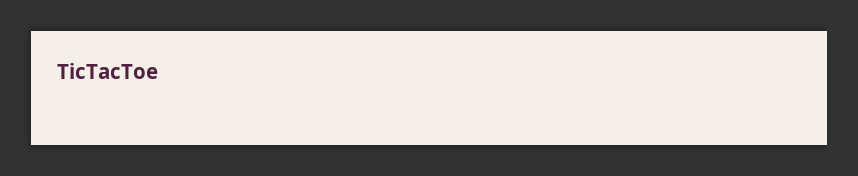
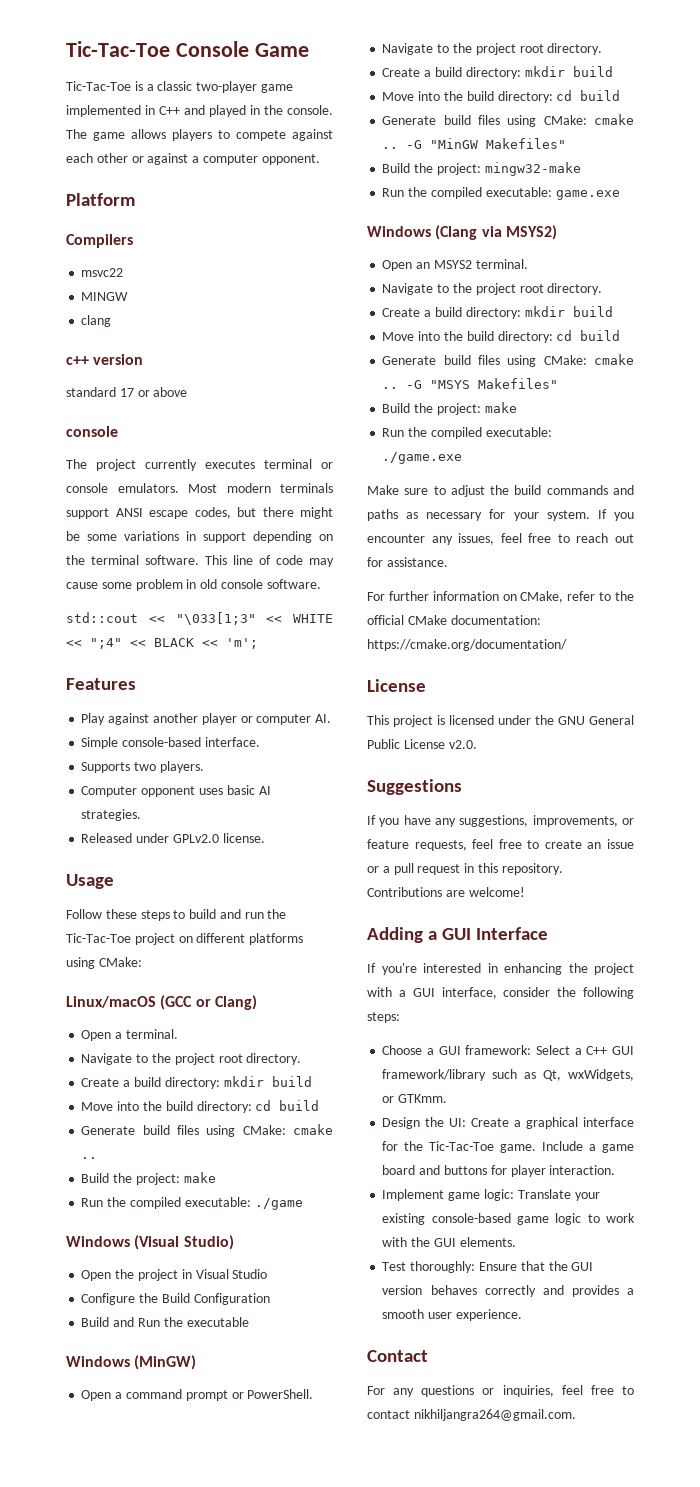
- TicTacToe
+ Tic-Tac-Toe Console Game
+ Tic-Tac-Toe is a classic two-player game implemented in C++ and played in the console. The game allows players to compete against each other or against a computer opponent.
+ Platform
+ Compilers
+ msvc22
+ MINGW
+ clang
+ c++ version
+ standard 17 or above
+ console
+ The project currently executes terminal or console emulators. Most modern terminals support ANSI escape codes, but there might be some variations in support depending on the terminal software. This line of code may cause some problem in old console software.
+ std::cout << "\033[1;3" << WHITE << ";4" << BLACK << 'm';
+ Features
+ Play against another player or computer AI.
+ Simple console-based interface.
+ Supports two players.
+ Computer opponent uses basic AI strategies.
+ Released under GPLv2.0 license.
+ Usage
+ Follow these steps to build and run the Tic-Tac-Toe project on different platforms using CMake:
+ Linux/macOS (GCC or Clang)
+ Open a terminal.
+ Navigate to the project root directory.
+ Create a build directory: mkdir build
+ Move into the build directory: cd build
+ Generate build files using CMake: cmake ..
+ Build the project: make
+ Run the compiled executable: ./game
+ Windows (Visual Studio)
+ Open the project in Visual Studio
+ Configure the Build Configuration
+ Build and Run the executable
+ Windows (MinGW)
+ Open a command prompt or PowerShell.
+ Navigate to the project root directory.
+ Create a build directory: mkdir build
+ Move into the build directory: cd build
+ Generate build files using CMake: cmake .. -G "MinGW Makefiles"
+ Build the project: mingw32-make
+ Run the compiled executable: game.exe
+ Windows (Clang via MSYS2)
+ Open an MSYS2 terminal.
+ Navigate to the project root directory.
+ Create a build directory: mkdir build
+ Move into the build directory: cd build
+ Generate build files using CMake: cmake .. -G "MSYS Makefiles"
+ Build the project: make
+ Run the compiled executable: ./game.exe
+ Make sure to adjust the build commands and paths as necessary for your system. If you encounter any issues, feel free to reach out for assistance.
+ For further information on CMake, refer to the official CMake documentation: https://cmake.org/documentation/
+ License
+ This project is licensed under the GNU General Public License v2.0.
+ Suggestions
+ If you have any suggestions, improvements, or feature requests, feel free to create an issue or a pull request in this repository. Contributions are welcome!
+ Adding a GUI Interface
+ If you're interested in enhancing the project with a GUI interface, consider the following steps:
+ Choose a GUI framework: Select a C++ GUI framework/library such as Qt, wxWidgets, or GTKmm.
+ Design the UI: Create a graphical interface for the Tic-Tac-Toe game. Include a game board and buttons for player interaction.
+ Implement game logic: Translate your existing console-based game logic to work with the GUI elements.
+ Test thoroughly: Ensure that the GUI version behaves correctly and provides a smooth user experience.
+ Contact
+ For any questions or inquiries, feel free to contact nikhiljangra264@gmail.com.

